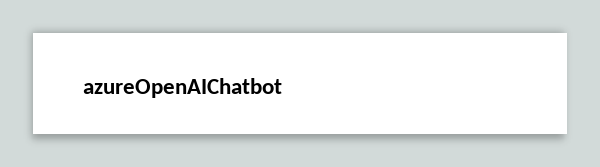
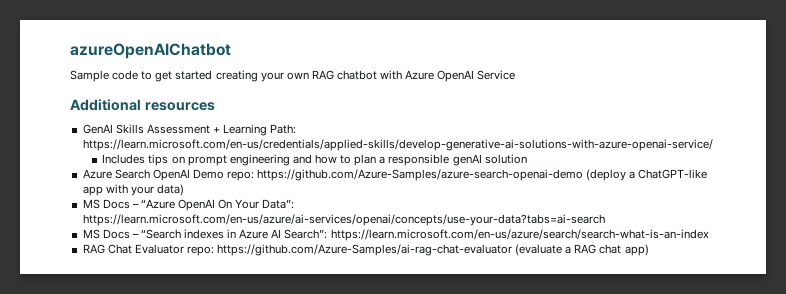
+ Sample code to get started creating your own RAG chatbot with Azure OpenAI Service
+ Additional resources
+ GenAI Skills Assessment + Learning Path: https://learn.microsoft.com/en-us/credentials/applied-skills/develop-generative-ai-solutions-with-azure-openai-service/
+ Includes tips on prompt engineering and how to plan a responsible genAI solution
+ Azure Search OpenAI Demo repo: https://github.com/Azure-Samples/azure-search-openai-demo (deploy a ChatGPT-like app with your data)
+ MS Docs – “Azure OpenAI On Your Data”: https://learn.microsoft.com/en-us/azure/ai-services/openai/concepts/use-your-data?tabs=ai-search
+ MS Docs – “Search indexes in Azure AI Search”: https://learn.microsoft.com/en-us/azure/search/search-what-is-an-index
+ RAG Chat Evaluator repo: https://github.com/Azure-Samples/ai-rag-chat-evaluator (evaluate a RAG chat app)

